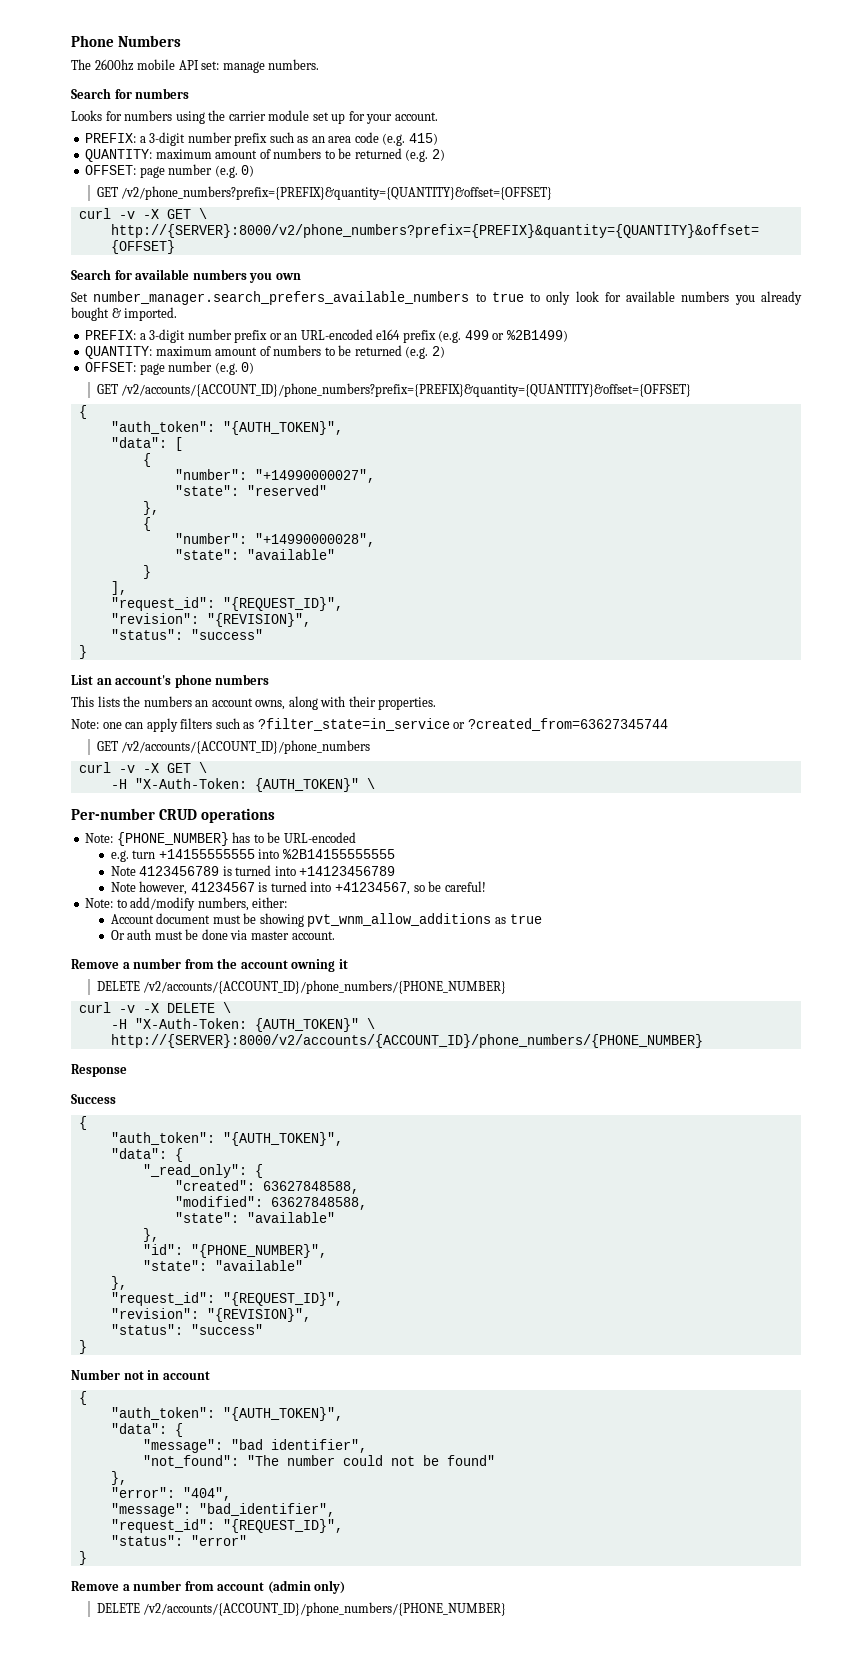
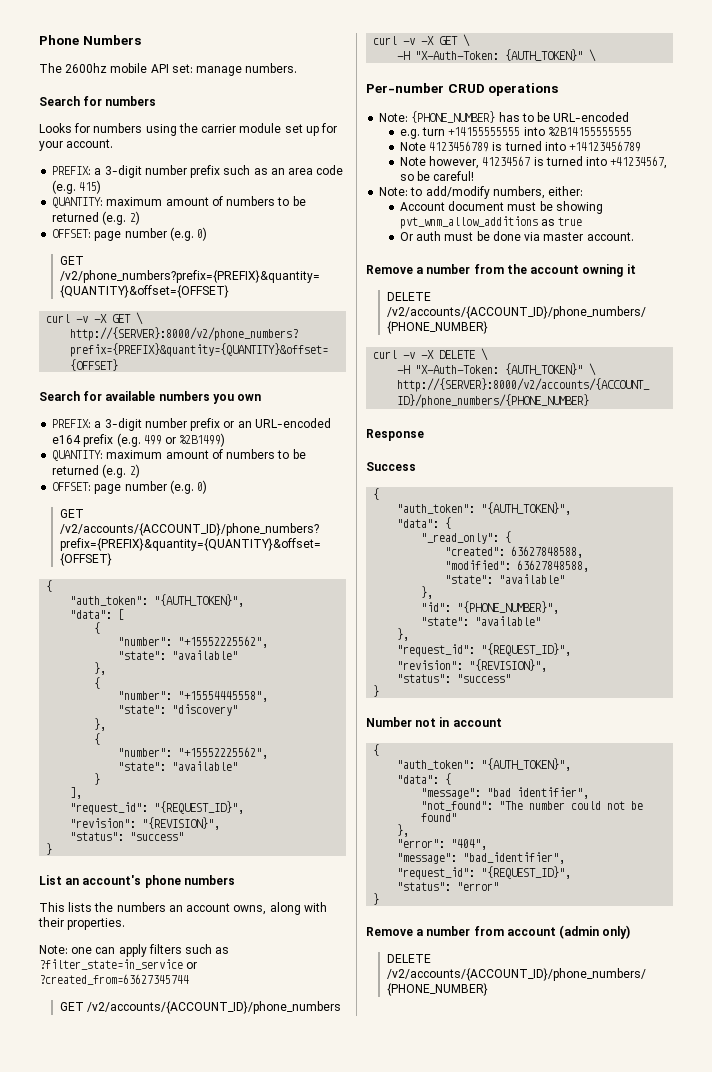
- Set number_manager.search_prefers_available_numbers to true to only look for available numbers you already bought & imported.
  "data": [
  {
- "number": "+14990000027",
- "state": "reserved"
+ "number": "+15552225562",
+ "state": "available"
  },
  {
- "number": "+14990000028",
+ "number": "+15554445558",
+ "state": "discovery"
+ },
+ {
+ "number": "+15552225562",

